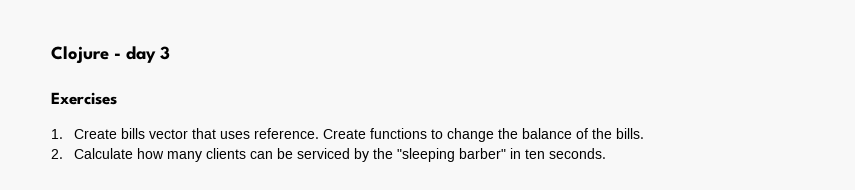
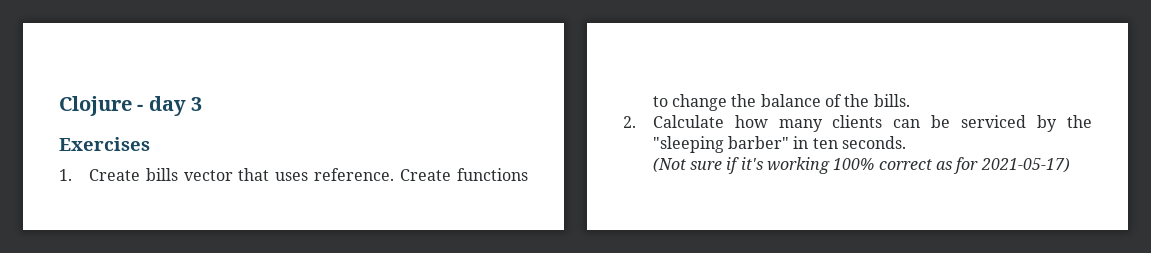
+ (Not sure if it's working 100% correct as for 2021-05-17)

